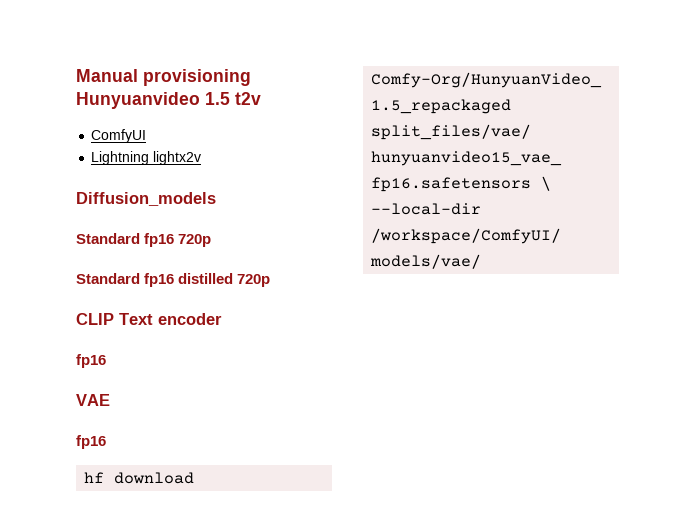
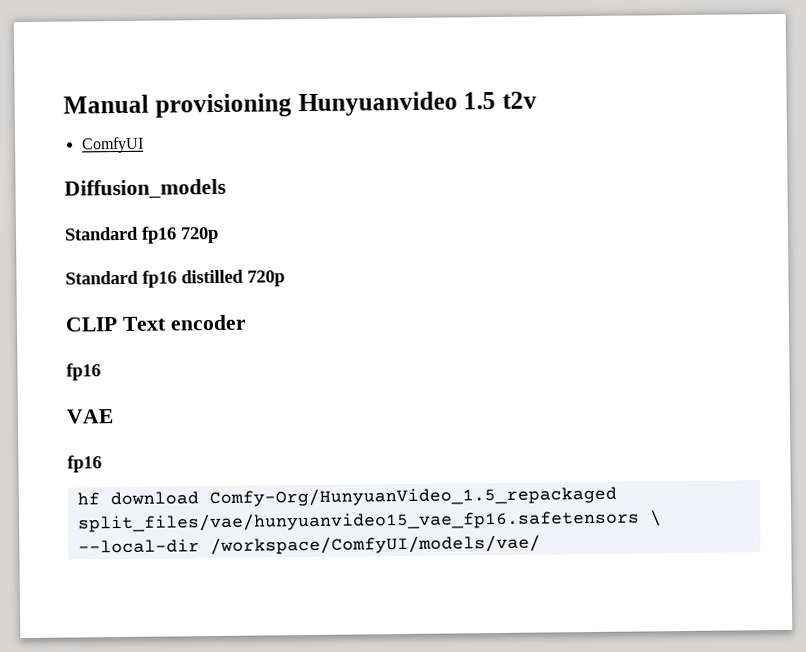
- Lightning lightx2v

